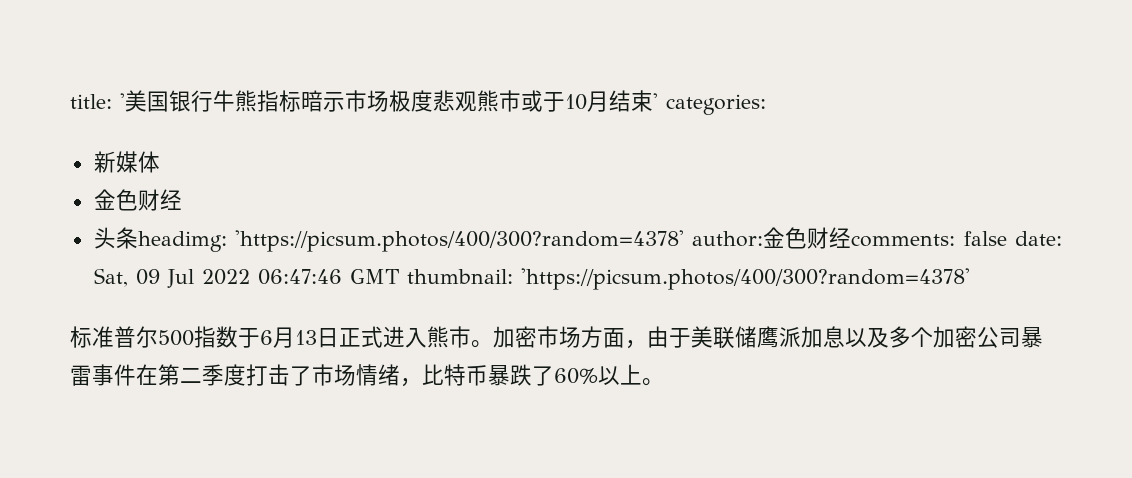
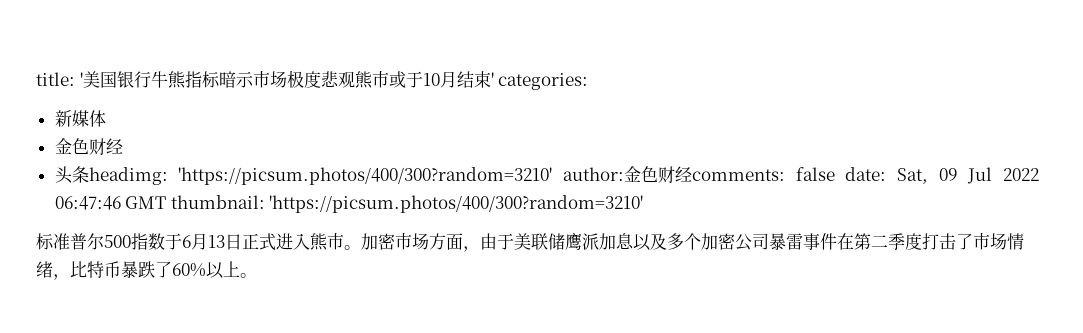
- 头条headimg: 'https://picsum.photos/400/300?random=4378' author:金色财经comments: false date: Sat, 09 Jul 2022 06:47:46 GMT thumbnail: 'https://picsum.photos/400/300?random=4378'
+ 头条headimg: 'https://picsum.photos/400/300?random=3210' author:金色财经comments: false date: Sat, 09 Jul 2022 06:47:46 GMT thumbnail: 'https://picsum.photos/400/300?random=3210'

